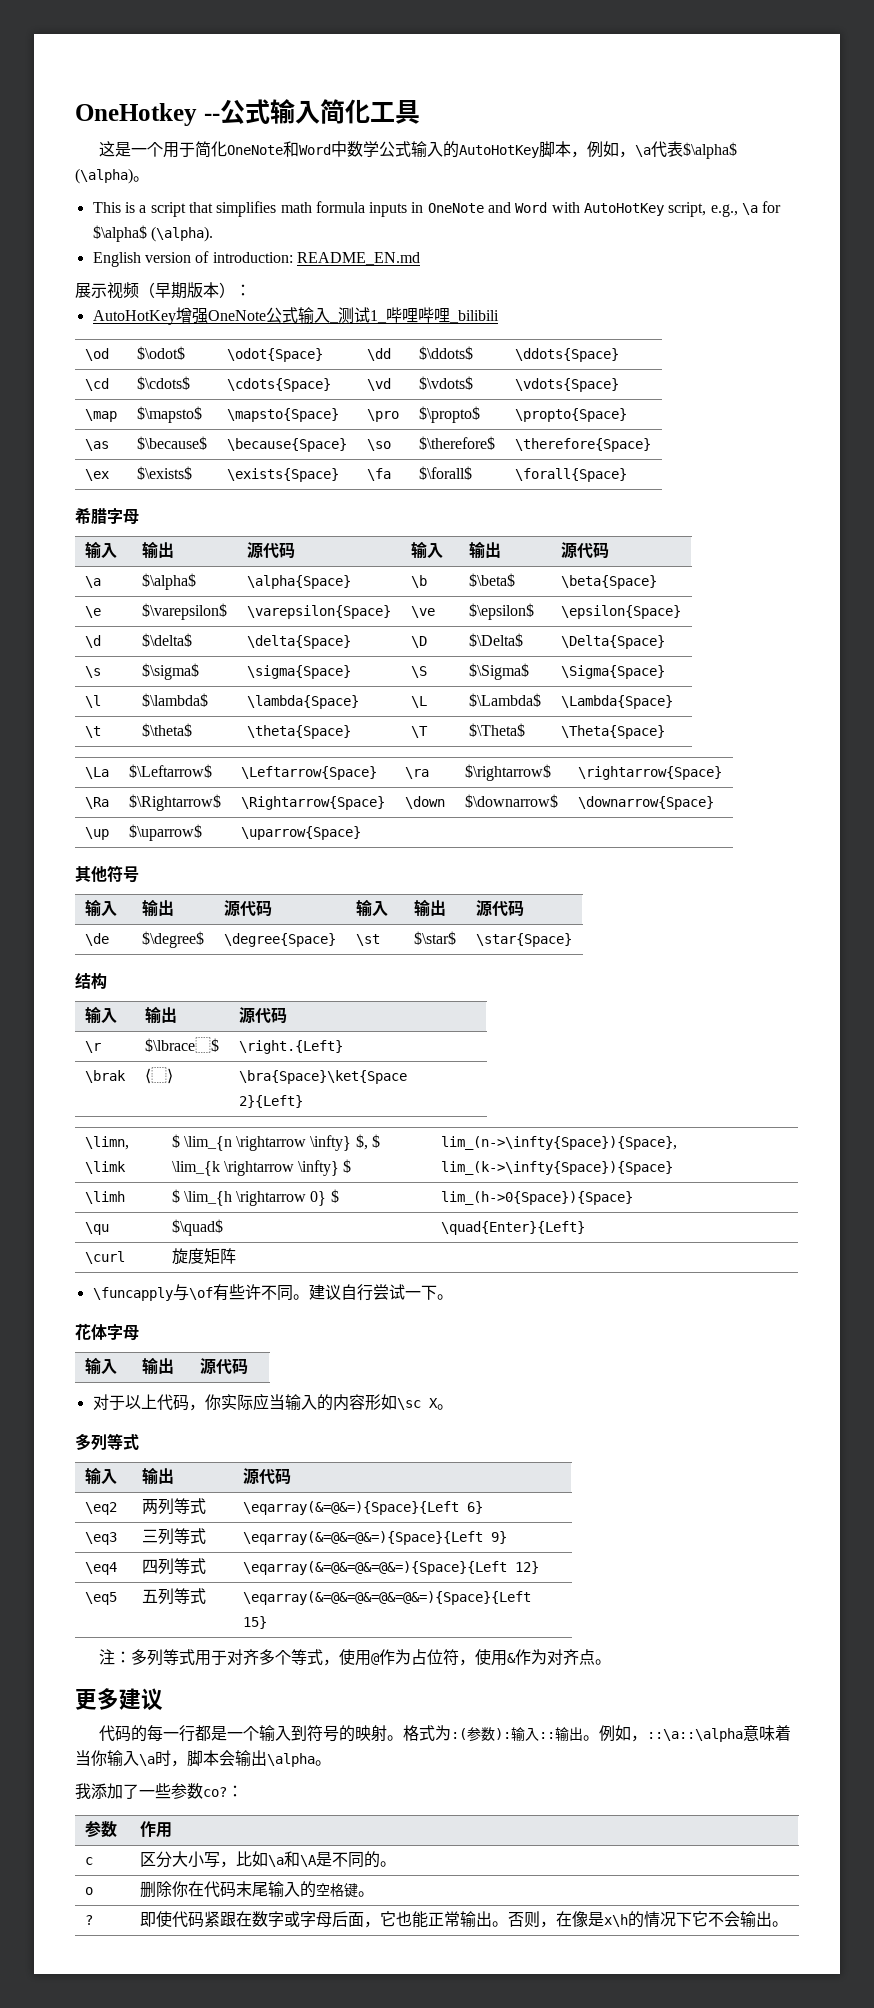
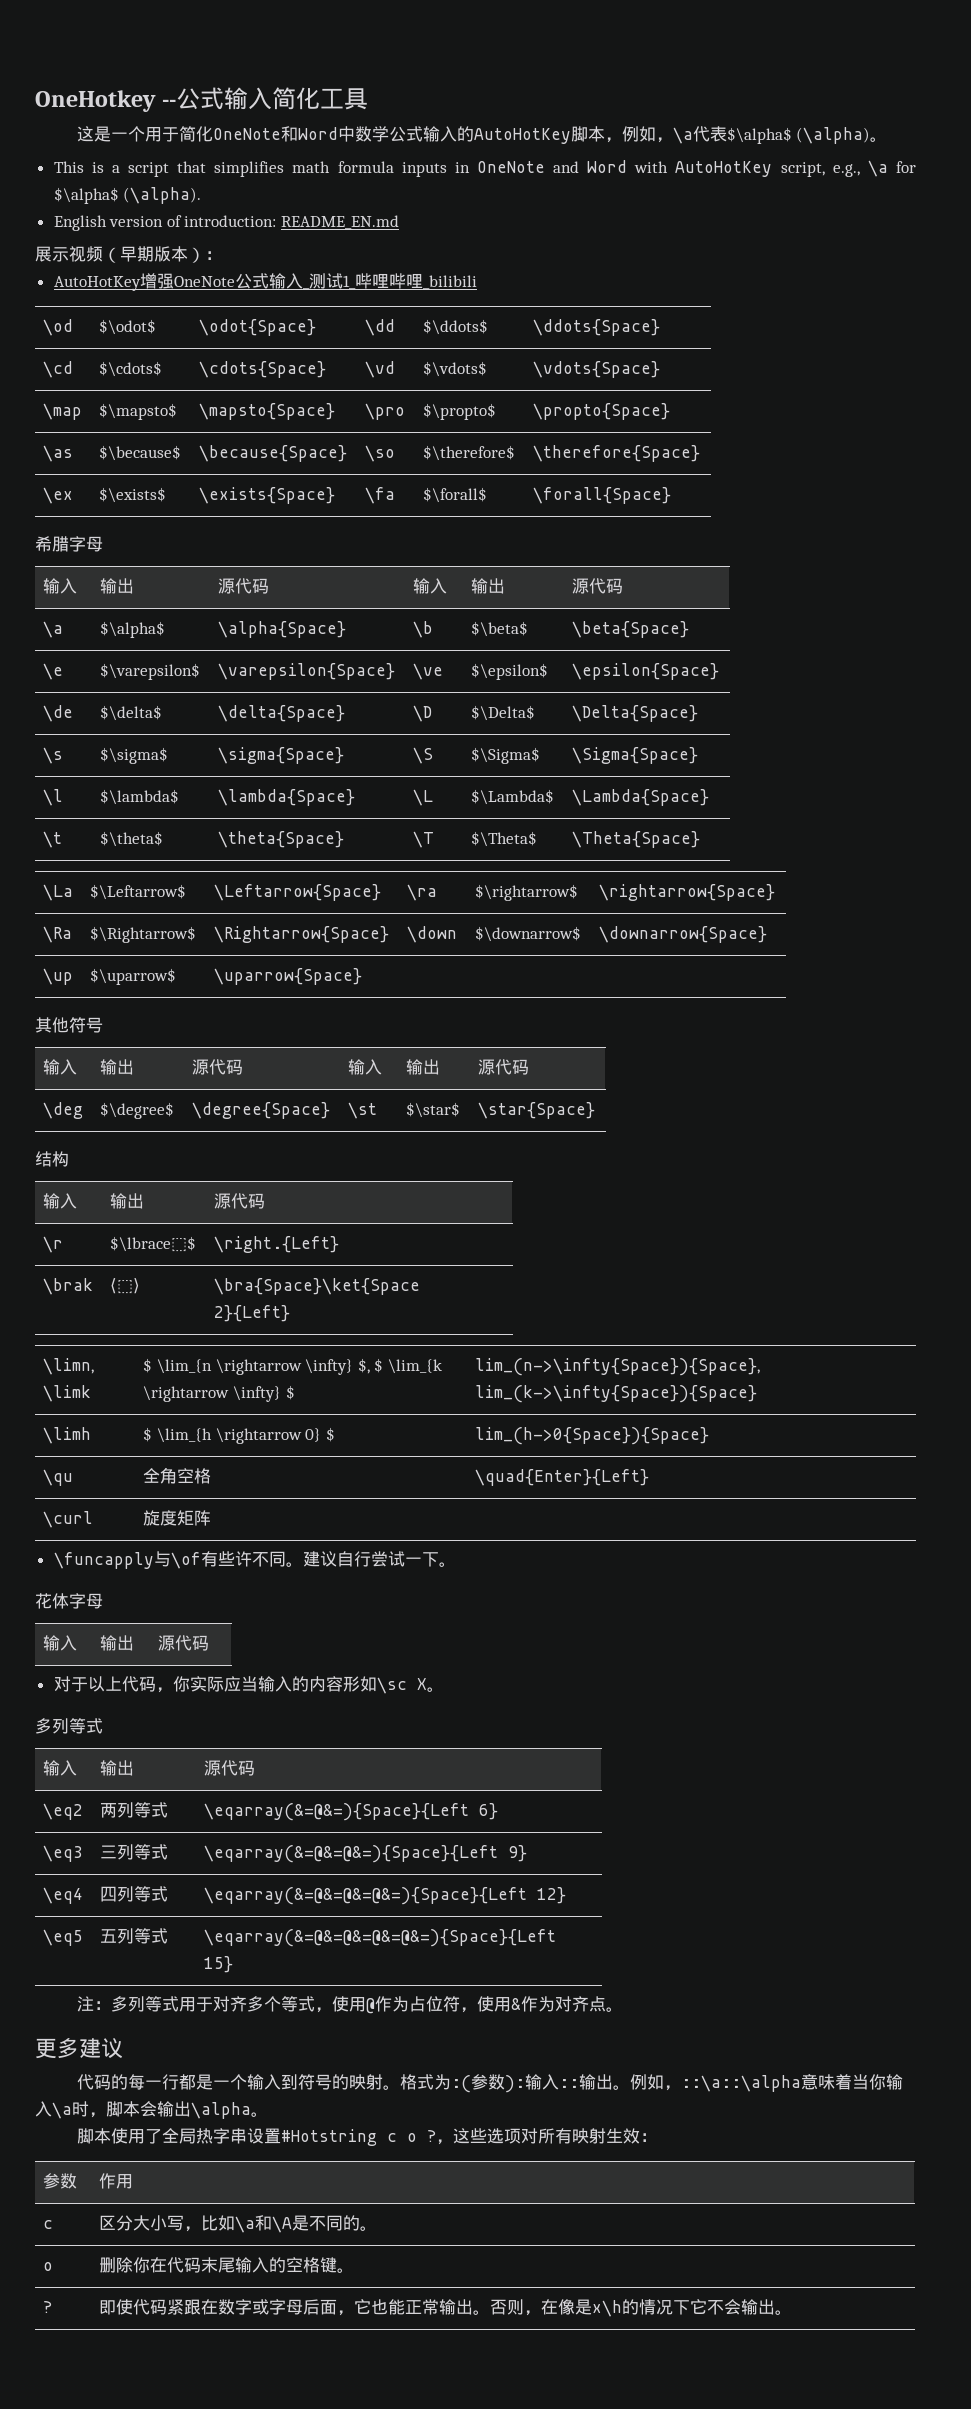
- \d | $\delta$ | \delta{Space} | \D | $\Delta$ | \Delta{Space}
+ \de | $\delta$ | \delta{Space} | \D | $\Delta$ | \Delta{Space}
- \de | $\degree$ | \degree{Space} | \st | $\star$ | \star{Space}
+ \deg | $\degree$ | \degree{Space} | \st | $\star$ | \star{Space}
- \qu | $\quad$ | \quad{Enter}{Left}
+ \qu | 全角空格 | \quad{Enter}{Left}
- 我添加了一些参数co?：
+ 脚本使用了全局热字串设置#Hotstring c o ?，这些选项对所有映射生效：

